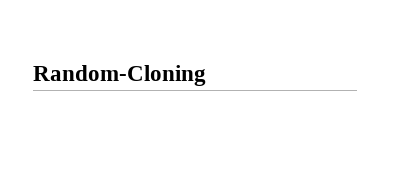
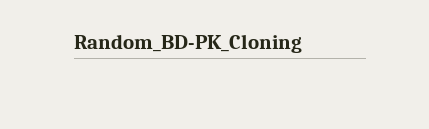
- Random-Cloning
+ Random_BD-PK_Cloning

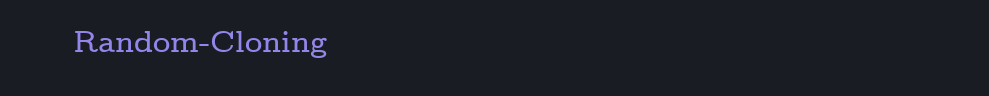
- Random_BD-PK_Cloning
+ Random-Cloning

